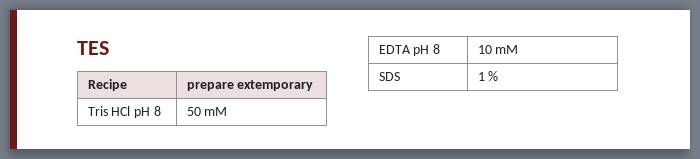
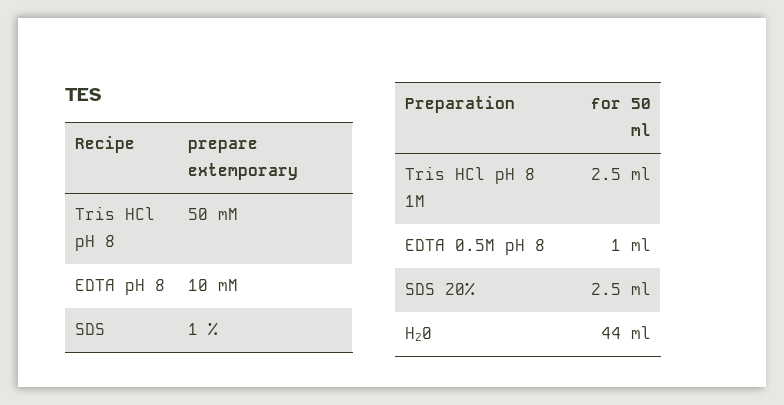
+ Preparation | for 50 ml
+ Tris HCl pH 8 1M | 2.5 ml
+ EDTA 0.5M pH 8 | 1 ml
+ SDS 20% | 2.5 ml
+ H20 | 44 ml

